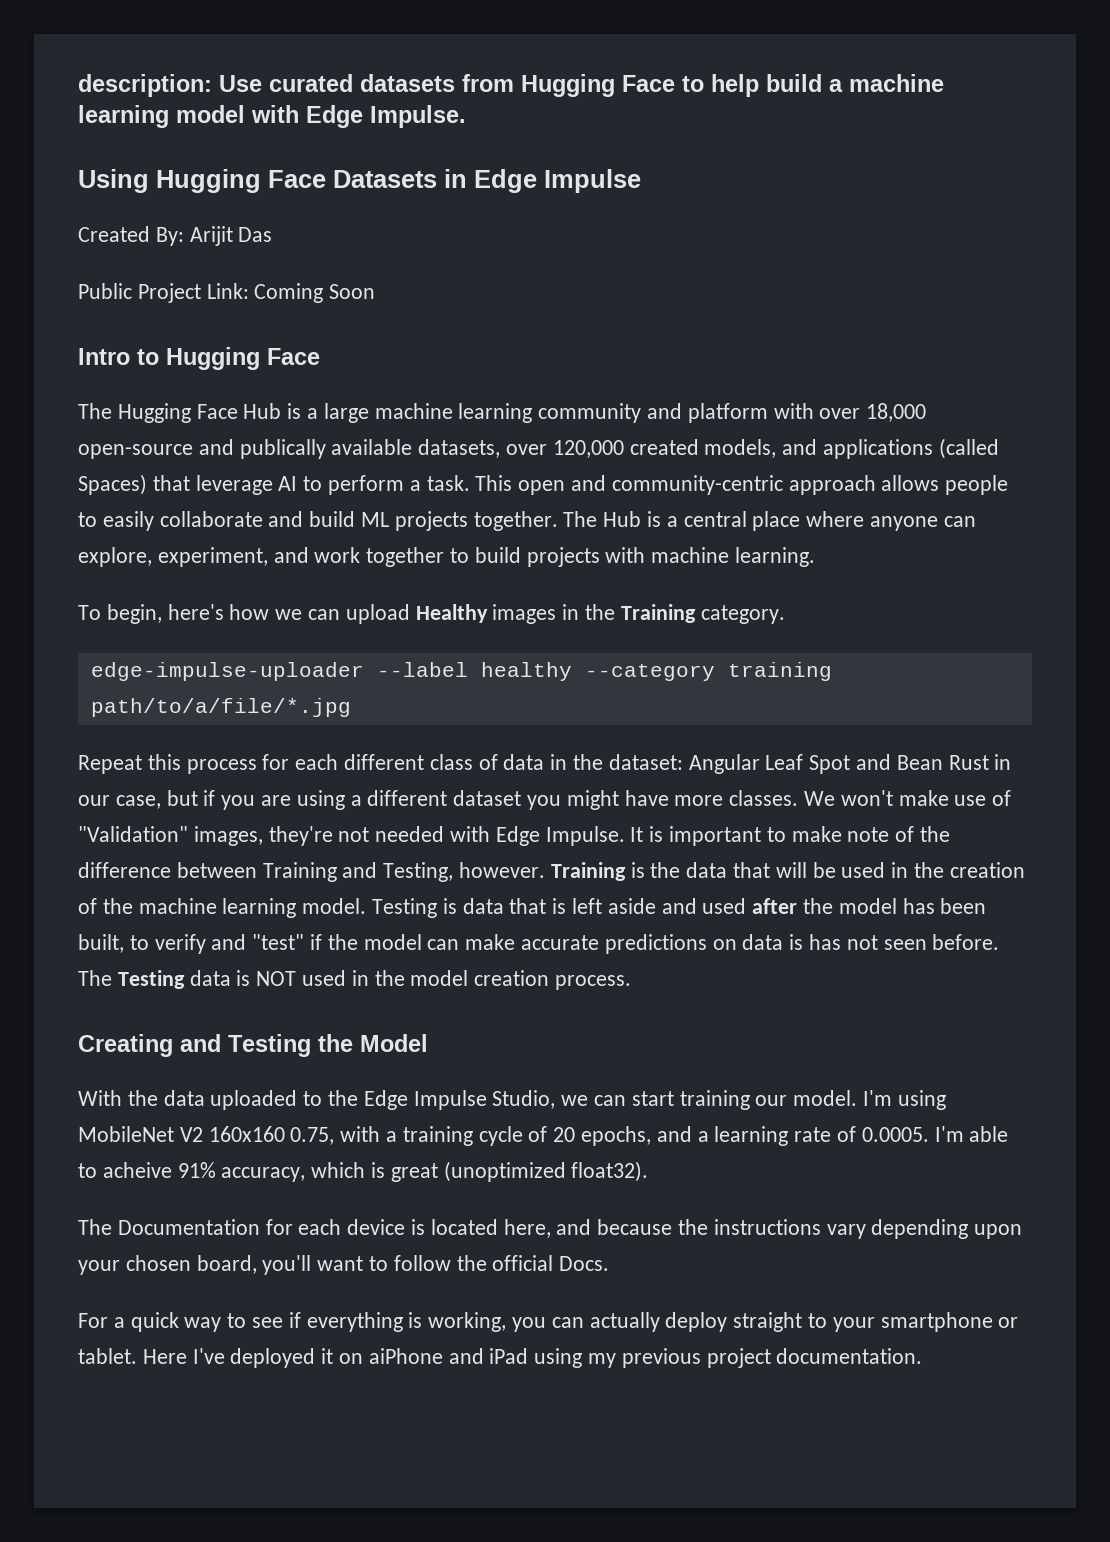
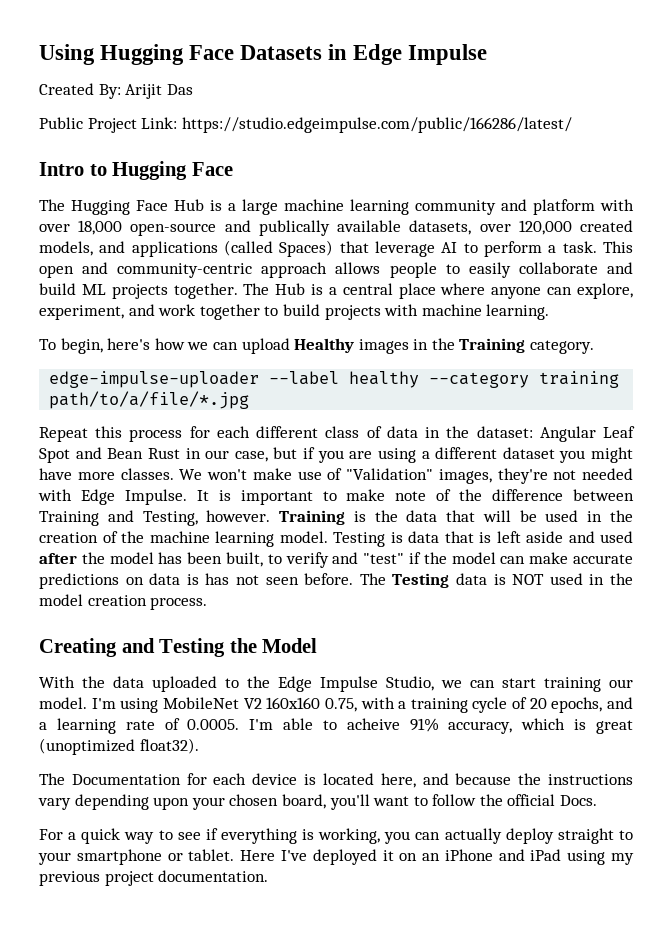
- description: Use curated datasets from Hugging Face to help build a machine learning model with Edge Impulse.
- Public Project Link: Coming Soon
+ Public Project Link: https://studio.edgeimpulse.com/public/166286/latest/
- Here I've deployed it on aiPhone and iPad using my previous project documentation.
+ Here I've deployed it on an iPhone and iPad using my previous project documentation.

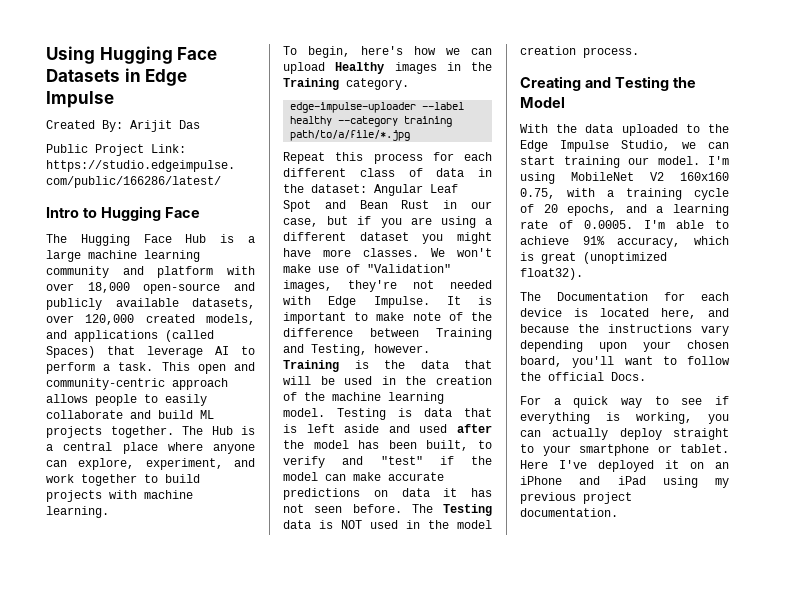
- The Hugging Face Hub is a large machine learning community and platform with over 18,000 open-source and publically available datasets, over 120,000 created models, and applications (called Spaces) that leverage AI to perform a task.
+ The Hugging Face Hub is a large machine learning community and platform with over 18,000 open-source and publicly available datasets, over 120,000 created models, and applications (called Spaces) that leverage AI to perform a task.
- Testing is data that is left aside and used after the model has been built, to verify and "test" if the model can make accurate predictions on data is has not seen before.
+ Testing is data that is left aside and used after the model has been built, to verify and "test" if the model can make accurate predictions on data it has not seen before.
- I'm using MobileNet V2 160x160 0.75, with a training cycle of 20 epochs, and a learning rate of 0.0005. I'm able to acheive 91% accuracy, which is great (unoptimized float32).
+ I'm using MobileNet V2 160x160 0.75, with a training cycle of 20 epochs, and a learning rate of 0.0005. I'm able to achieve 91% accuracy, which is great (unoptimized float32).

